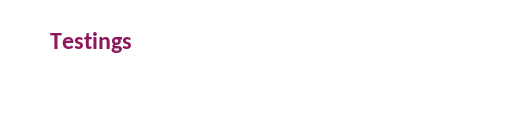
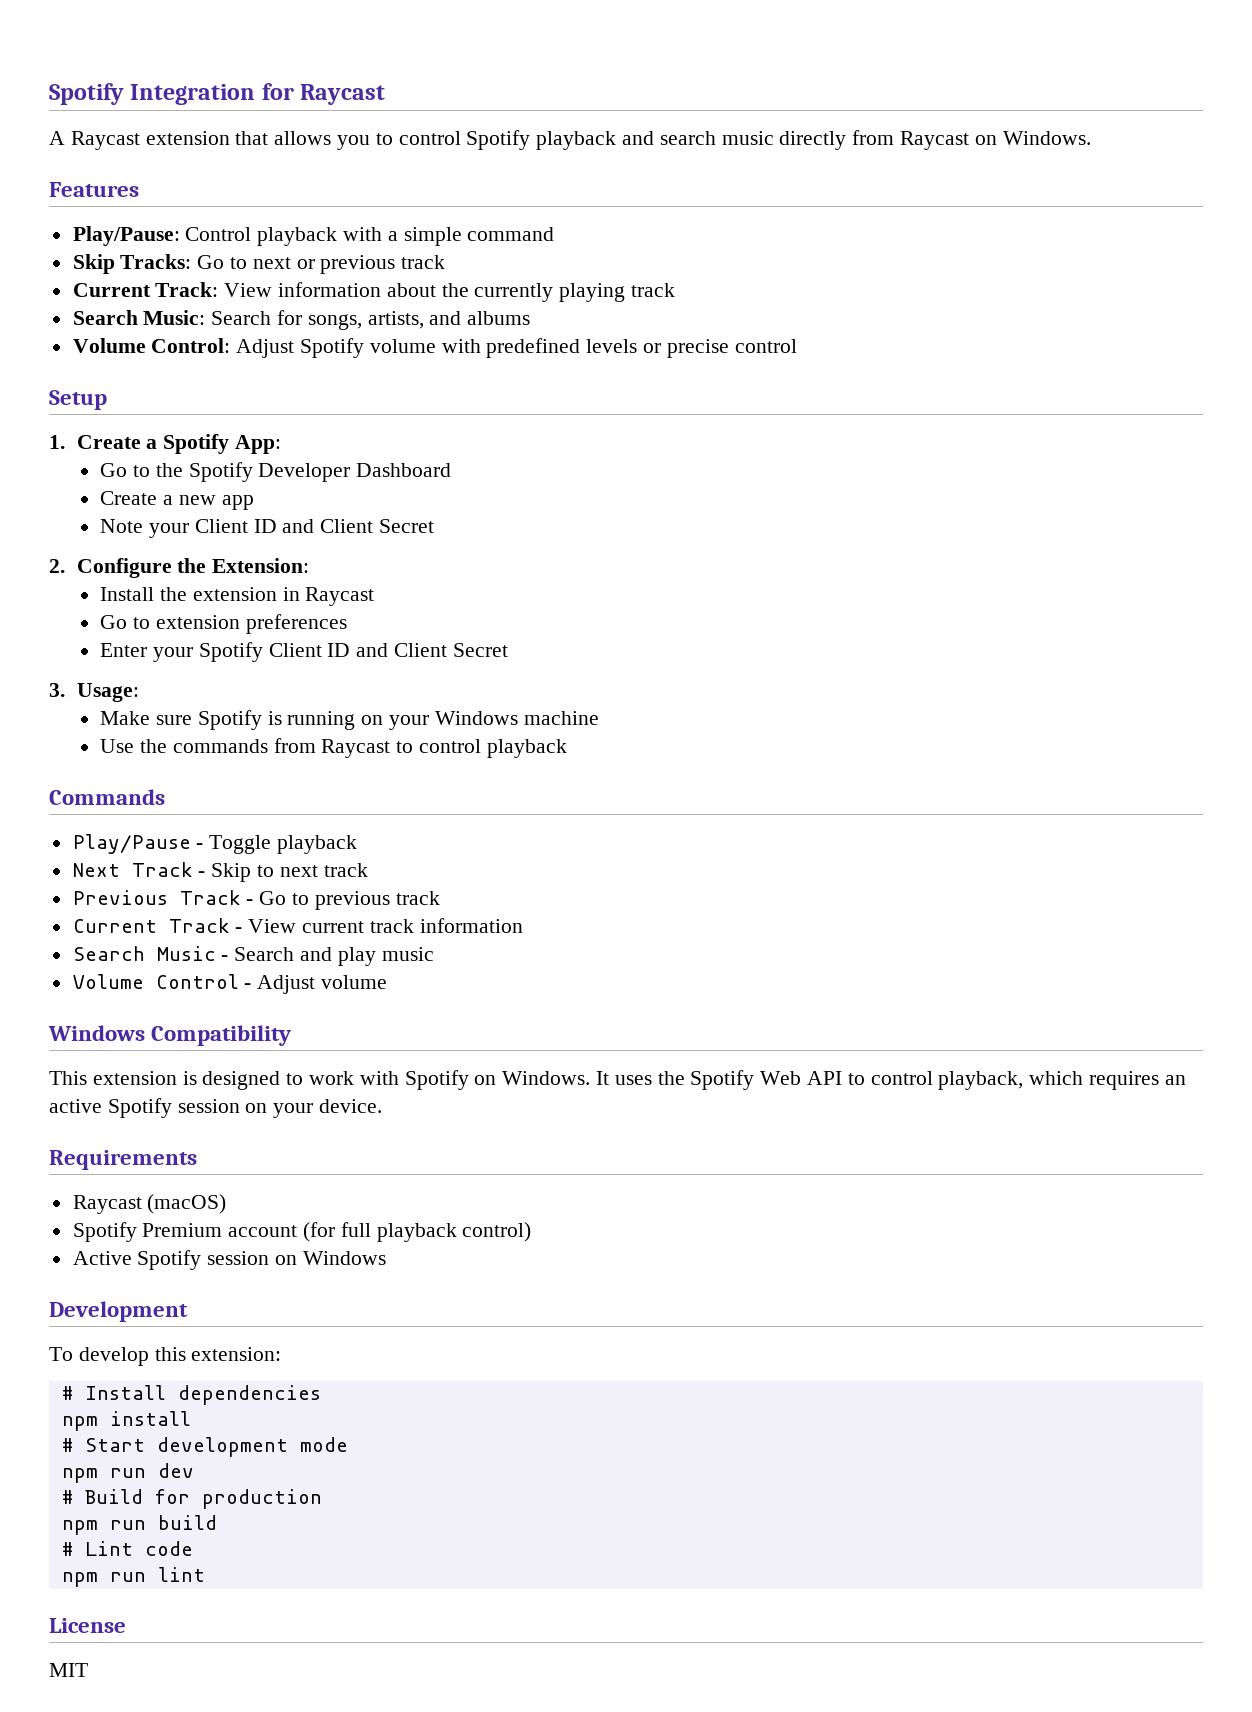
- Testings
+ Spotify Integration for Raycast
+ A Raycast extension that allows you to control Spotify playback and search music directly from Raycast on Windows.
+ Features
+ Play/Pause: Control playback with a simple command
+ Skip Tracks: Go to next or previous track
+ Current Track: View information about the currently playing track
+ Search Music: Search for songs, artists, and albums
+ Volume Control: Adjust Spotify volume with predefined levels or precise control
+ Setup
+ 1. Create a Spotify App:
+ Go to the Spotify Developer Dashboard
+ Create a new app
+ Note your Client ID and Client Secret
+ 2. Configure the Extension:
+ Install the extension in Raycast
+ Go to extension preferences
+ Enter your Spotify Client ID and Client Secret
+ 3. Usage:
+ Make sure Spotify is running on your Windows machine
+ Use the commands from Raycast to control playback
+ Commands
+ Play/Pause - Toggle playback
+ Next Track - Skip to next track
+ Previous Track - Go to previous track
+ Current Track - View current track information
+ Search Music - Search and play music
+ Volume Control - Adjust volume
+ Windows Compatibility
+ This extension is designed to work with Spotify on Windows. It uses the Spotify Web API to control playback, which requires an active Spotify session on your device.
+ Requirements
+ Raycast (macOS)
+ Spotify Premium account (for full playback control)
+ Active Spotify session on Windows
+ Development
+ To develop this extension:
+ # Install dependencies
+ npm install
+ # Start development mode
+ npm run dev
+ # Build for production
+ npm run build
+ # Lint code
+ npm run lint
+ License
+ MIT

